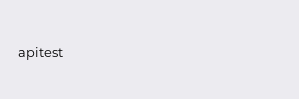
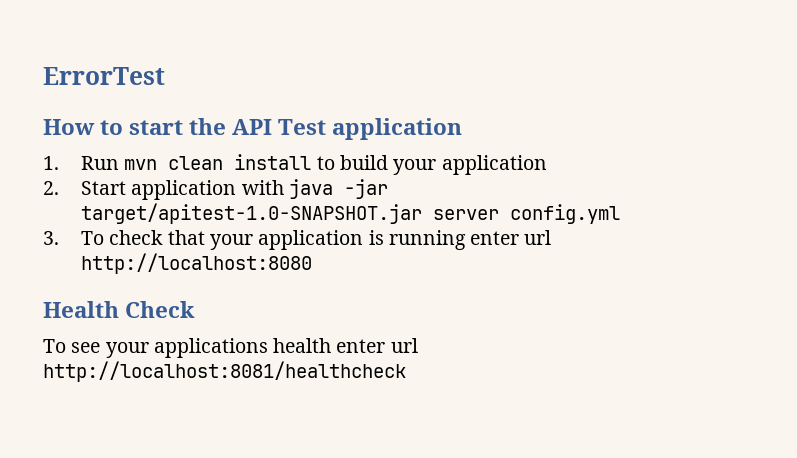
- apitest
+ ErrorTest
+ How to start the API Test application
+ 1. Run mvn clean install to build your application
+ 2. Start application with java -jar target/apitest-1.0-SNAPSHOT.jar server config.yml
+ 3. To check that your application is running enter url http://localhost:8080
+ Health Check
+ To see your applications health enter url http://localhost:8081/healthcheck

